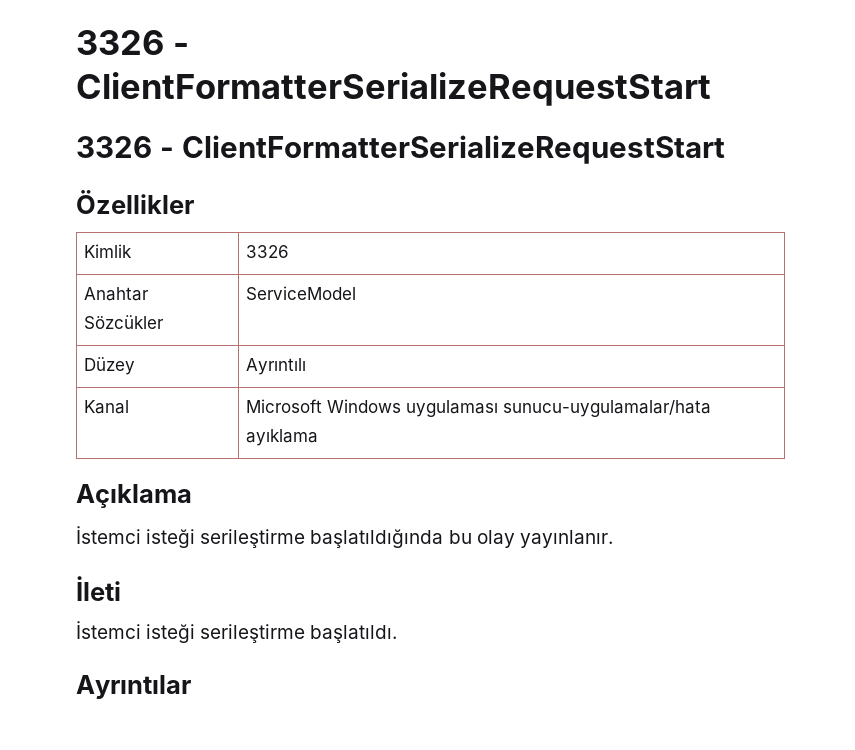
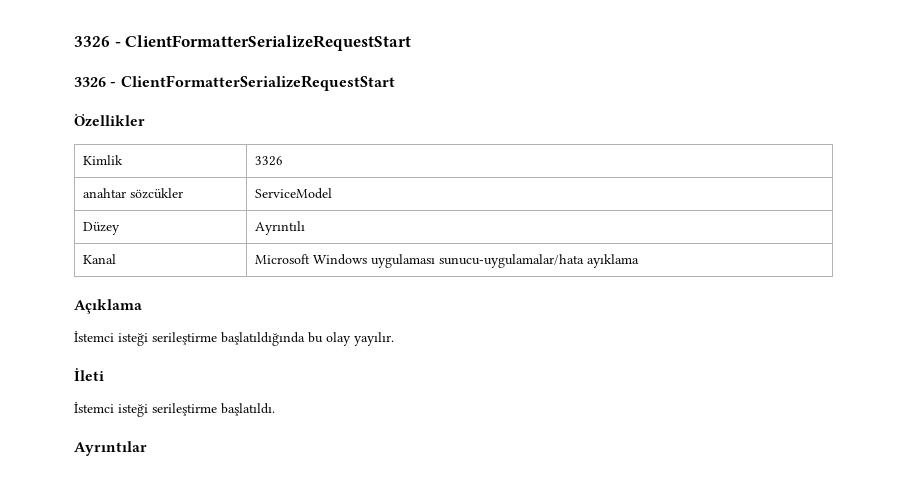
- Anahtar Sözcükler | ServiceModel
+ anahtar sözcükler | ServiceModel
- İstemci isteği serileştirme başlatıldığında bu olay yayınlanır.
+ İstemci isteği serileştirme başlatıldığında bu olay yayılır.

